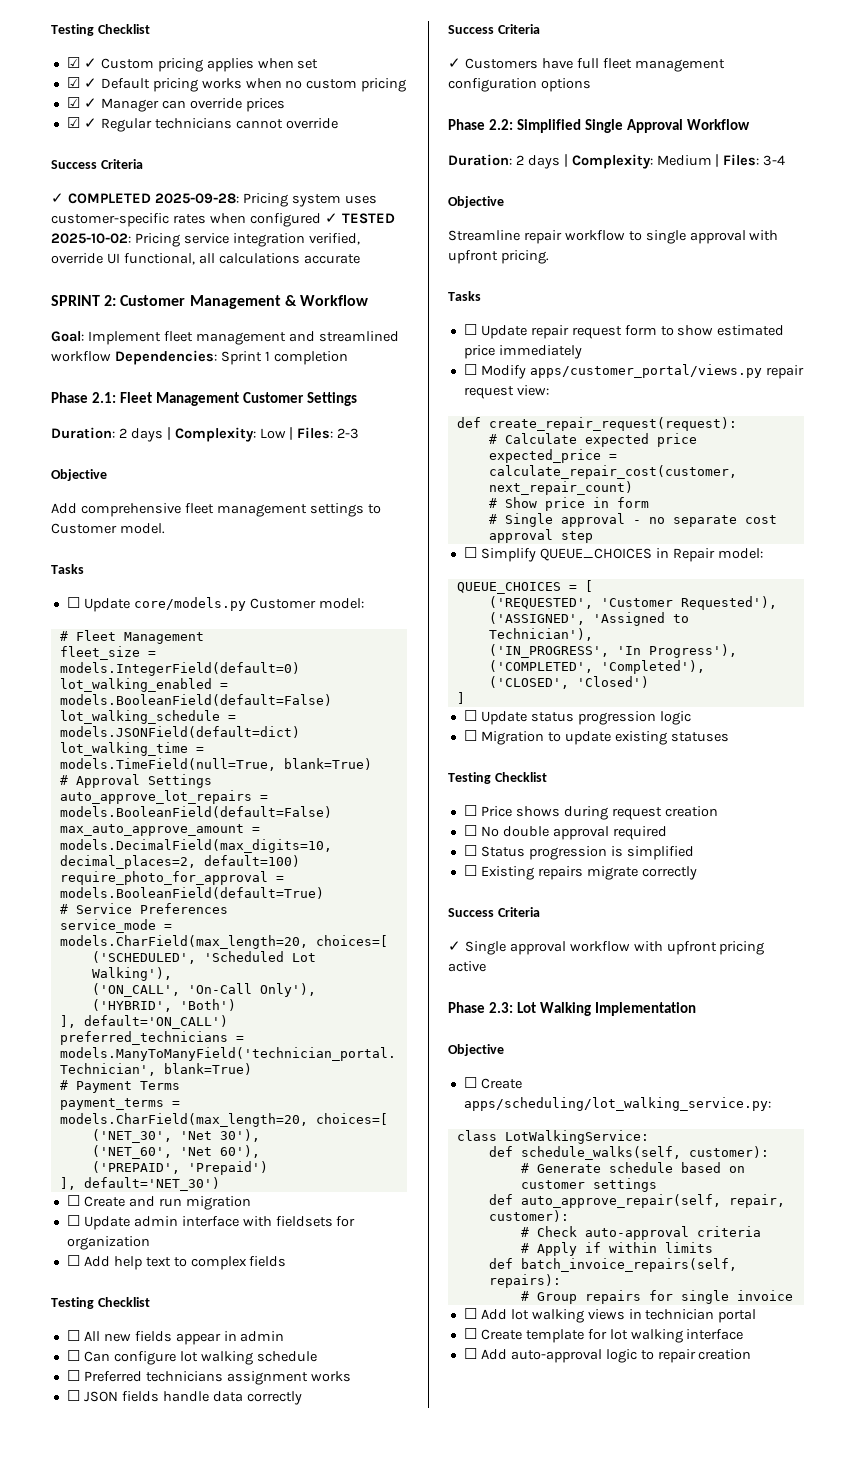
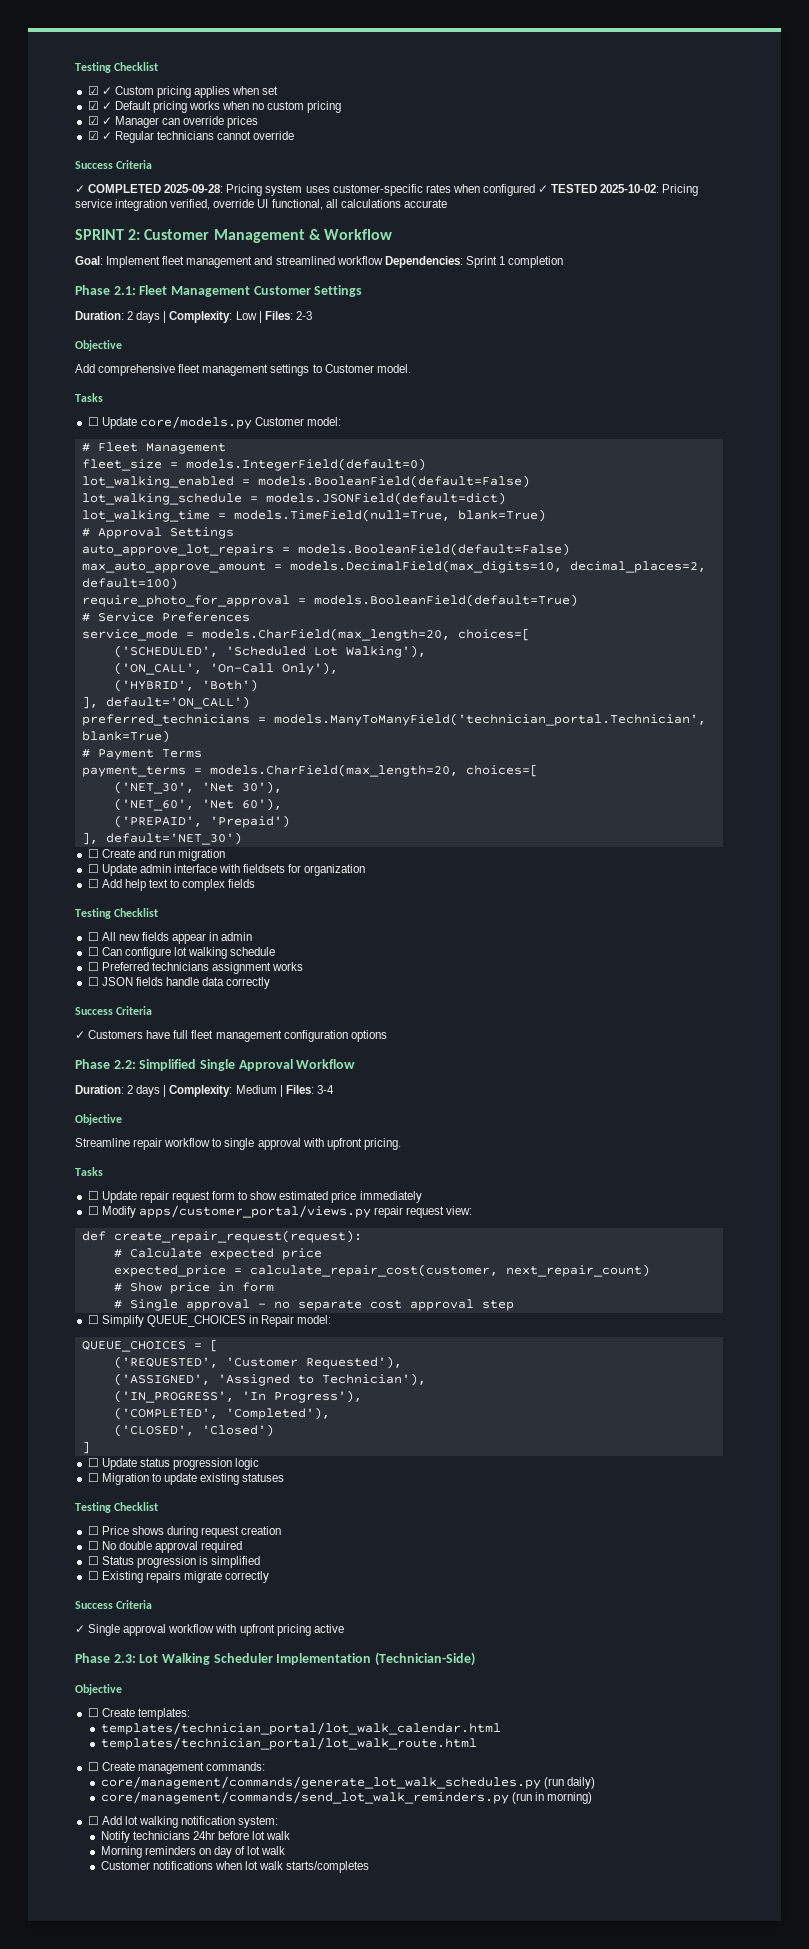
- Phase 2.3: Lot Walking Implementation
+ Phase 2.3: Lot Walking Scheduler Implementation (Technician-Side)
- ☐ Create apps/scheduling/lot_walking_service.py:
- class LotWalkingService:
- def schedule_walks(self, customer):
- # Generate schedule based on customer settings
- def auto_approve_repair(self, repair, customer):
- # Check auto-approval criteria
- # Apply if within limits
- def batch_invoice_repairs(self, repairs):
- # Group repairs for single invoice
- ☐ Add lot walking views in technician portal
- ☐ Create template for lot walking interface
- ☐ Add auto-approval logic to repair creation
+ ☐ Create templates:
+ templates/technician_portal/lot_walk_calendar.html
+ templates/technician_portal/lot_walk_route.html
+ ☐ Create management commands:
+ core/management/commands/generate_lot_walk_schedules.py (run daily)
+ core/management/commands/send_lot_walk_reminders.py (run in morning)
+ ☐ Add lot walking notification system:
+ Notify technicians 24hr before lot walk
+ Morning reminders on day of lot walk
+ Customer notifications when lot walk starts/completes

